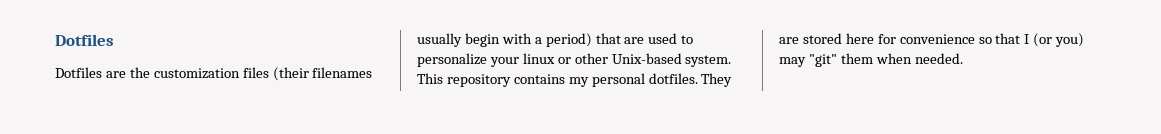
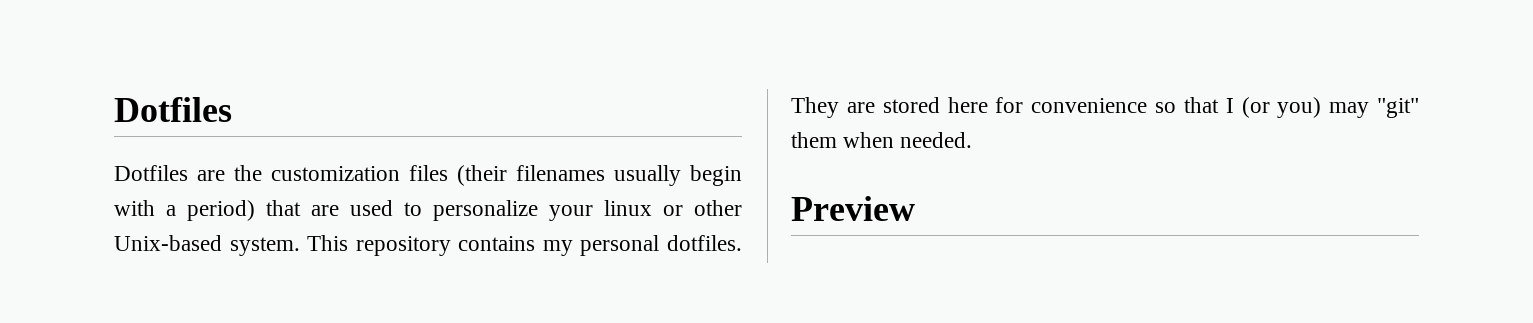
+ Preview

